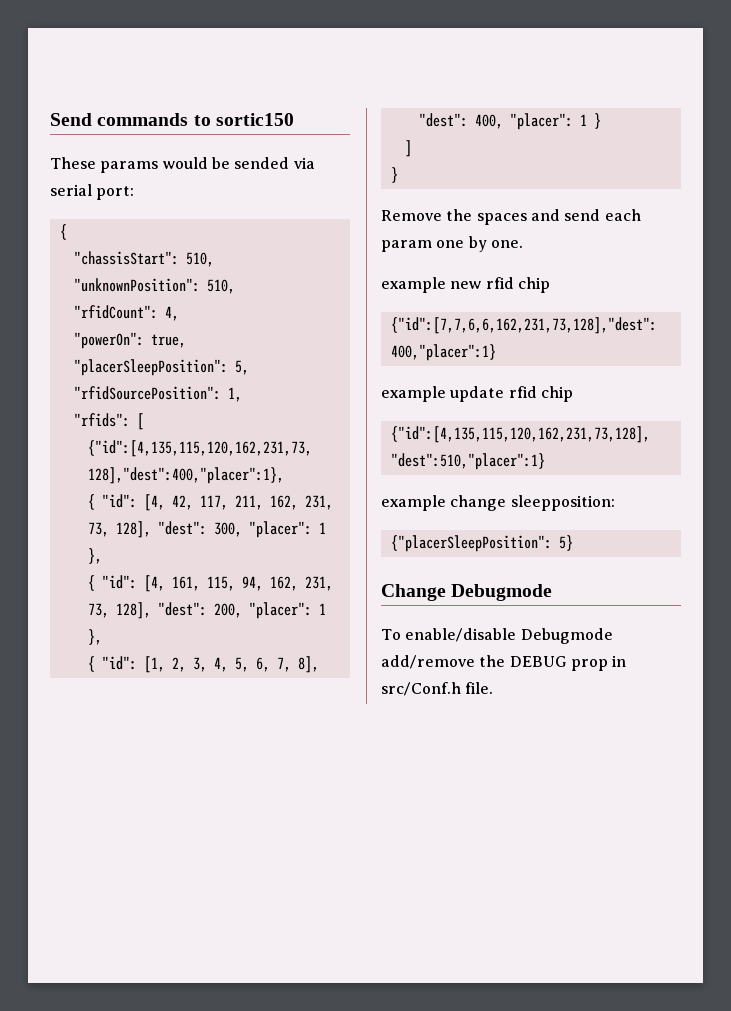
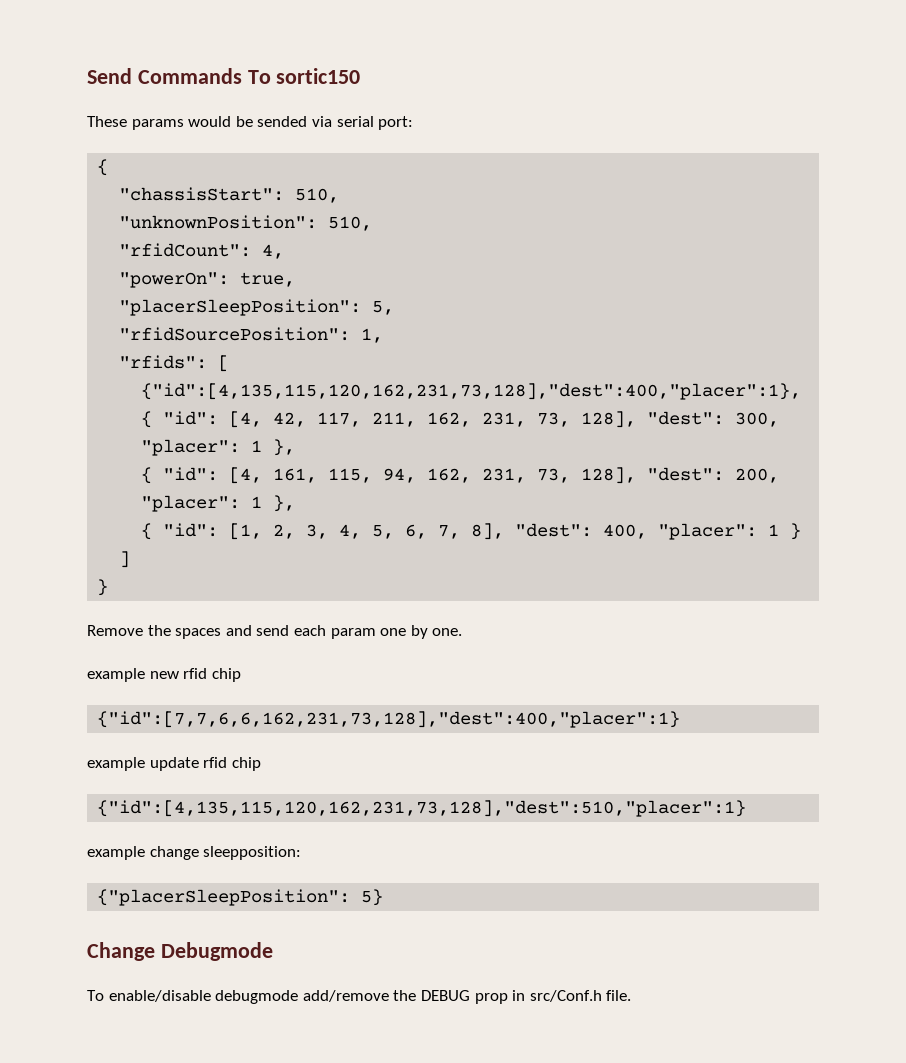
- Send commands to sortic150
+ Send Commands To sortic150
- To enable/disable Debugmode add/remove the DEBUG prop in src/Conf.h file.
+ To enable/disable debugmode add/remove the DEBUG prop in src/Conf.h file.

